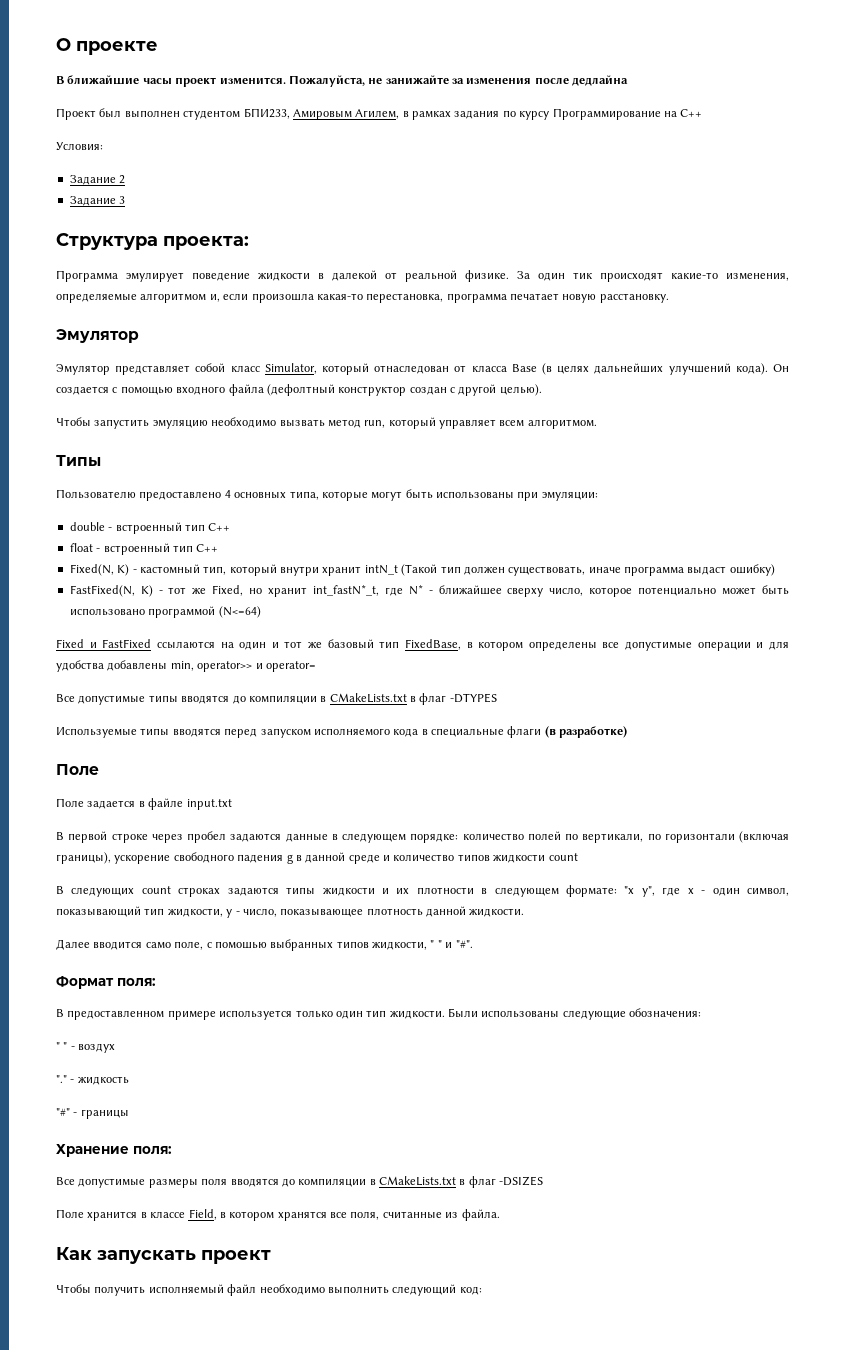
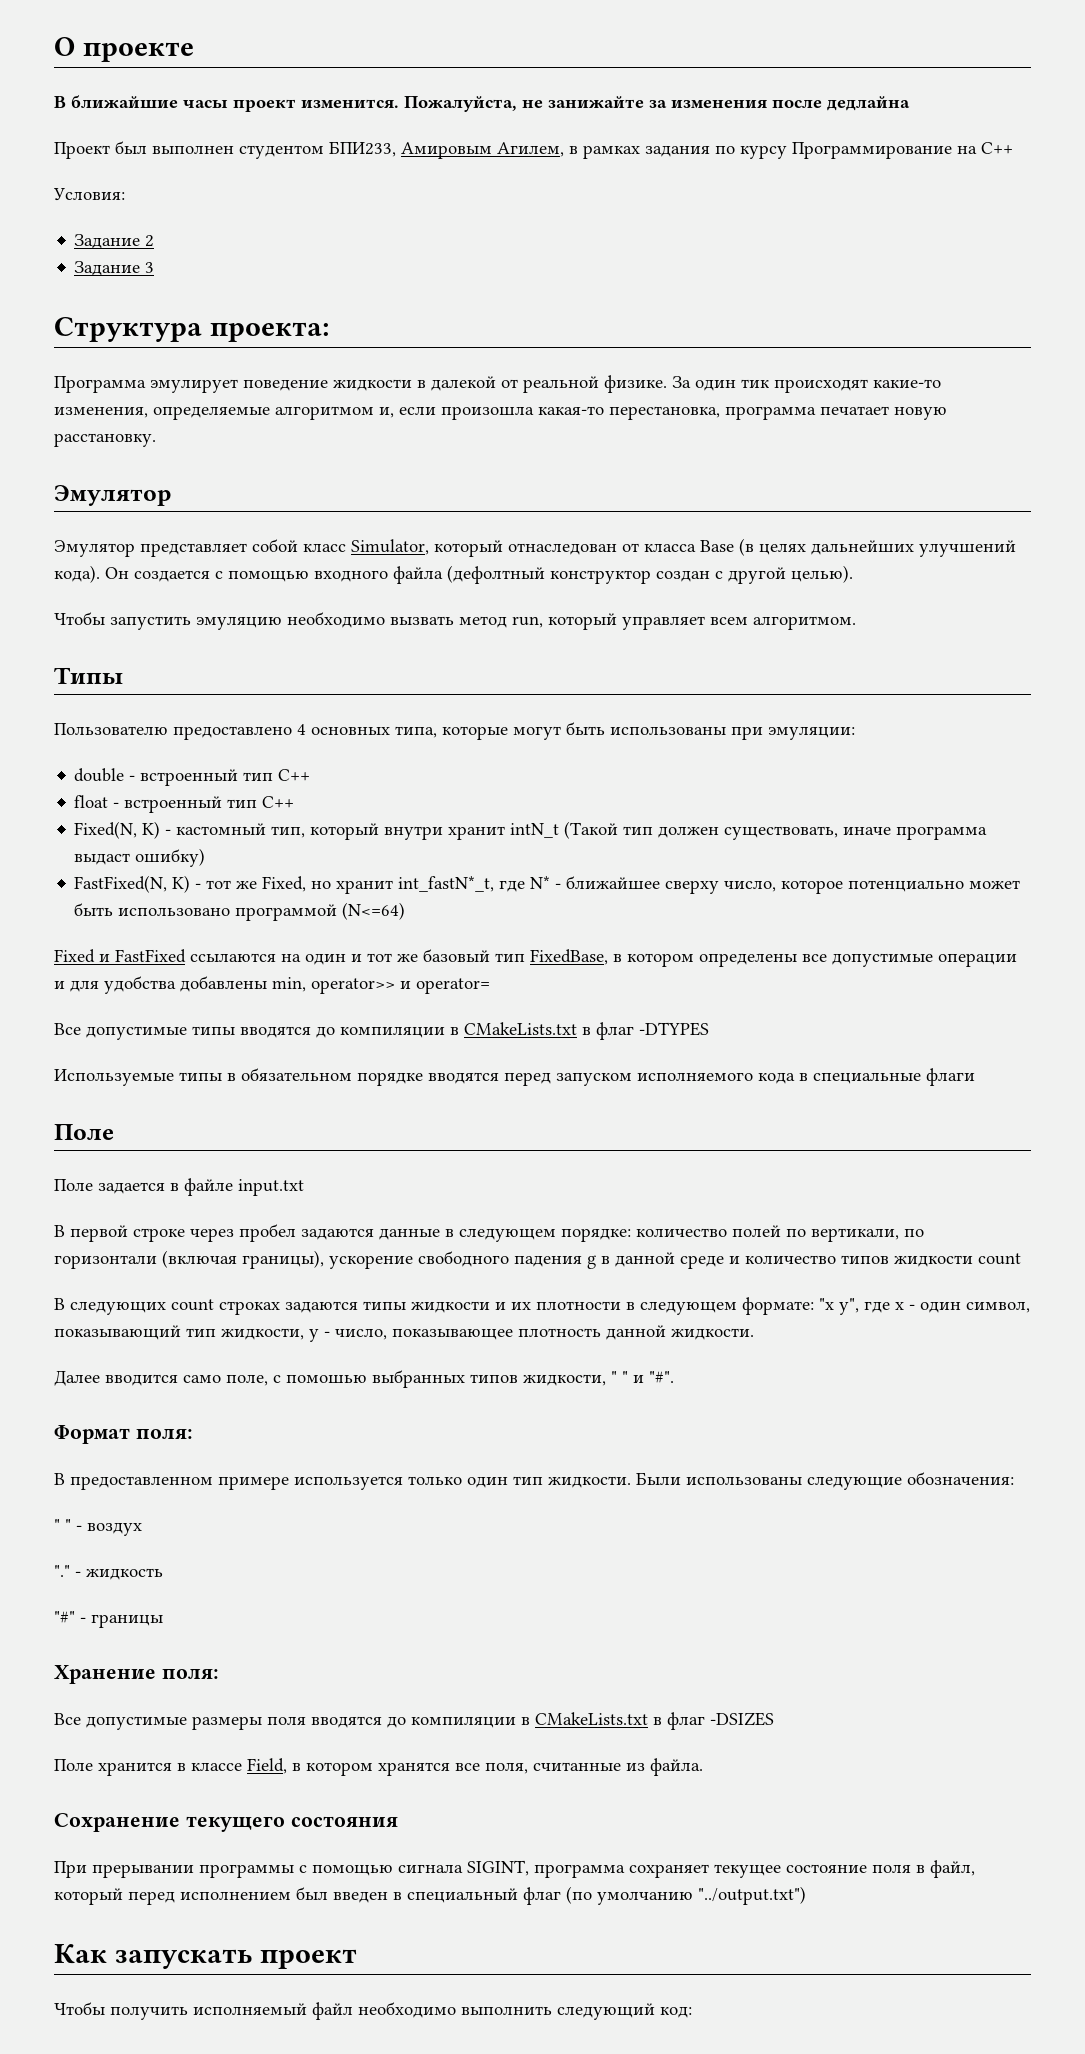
- Используемые типы вводятся перед запуском исполняемого кода в специальные флаги (в разработке)
+ Используемые типы в обязательном порядке вводятся перед запуском исполняемого кода в специальные флаги
+ Сохранение текущего состояния
+ При прерывании программы с помощью сигнала SIGINT, программа сохраняет текущее состояние поля в файл, который перед исполнением был введен в специальный флаг (по умолчанию "../output.txt")

